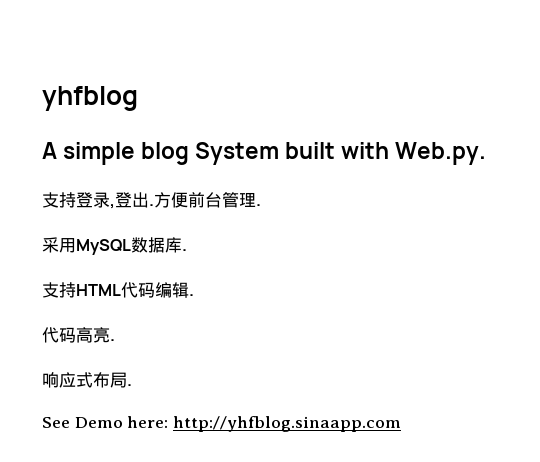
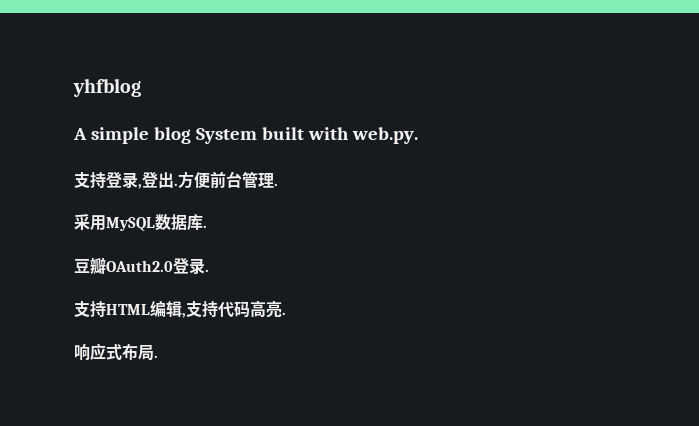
- A simple blog System built with Web.py.
+ A simple blog System built with web.py.
+ 豆瓣OAuth2.0登录.
- 支持HTML代码编辑.
- 代码高亮.
+ 支持HTML编辑,支持代码高亮.
- See Demo here: http://yhfblog.sinaapp.com

